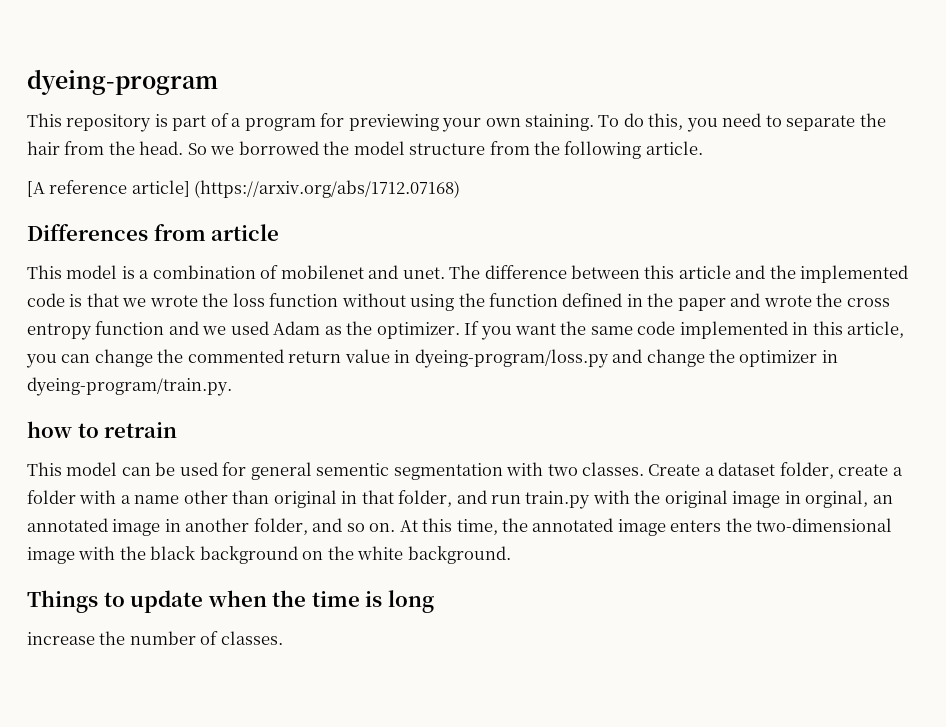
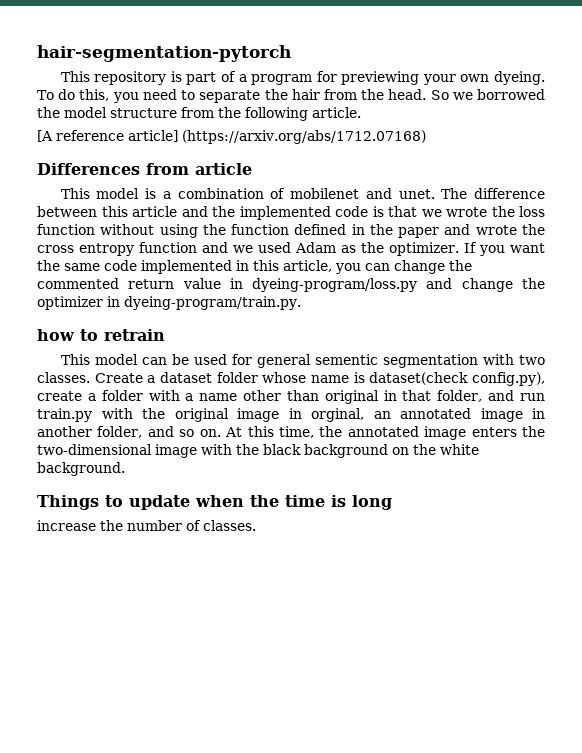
- dyeing-program
+ hair-segmentation-pytorch
- This repository is part of a program for previewing your own staining.
+ This repository is part of a program for previewing your own dyeing.
- Create a dataset folder, create a folder with a name other than original in that folder, and run train.py with the original image in orginal, an annotated image in another folder, and so on.
+ Create a dataset folder whose name is dataset(check config.py), create a folder with a name other than original in that folder, and run train.py with the original image in orginal, an annotated image in another folder, and so on.

